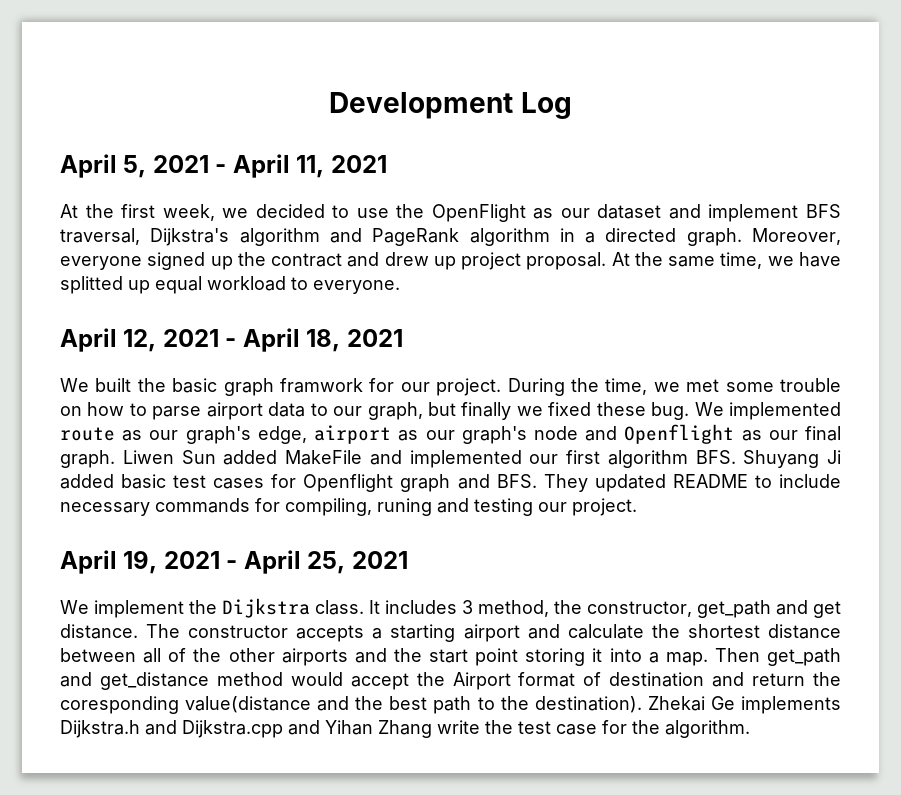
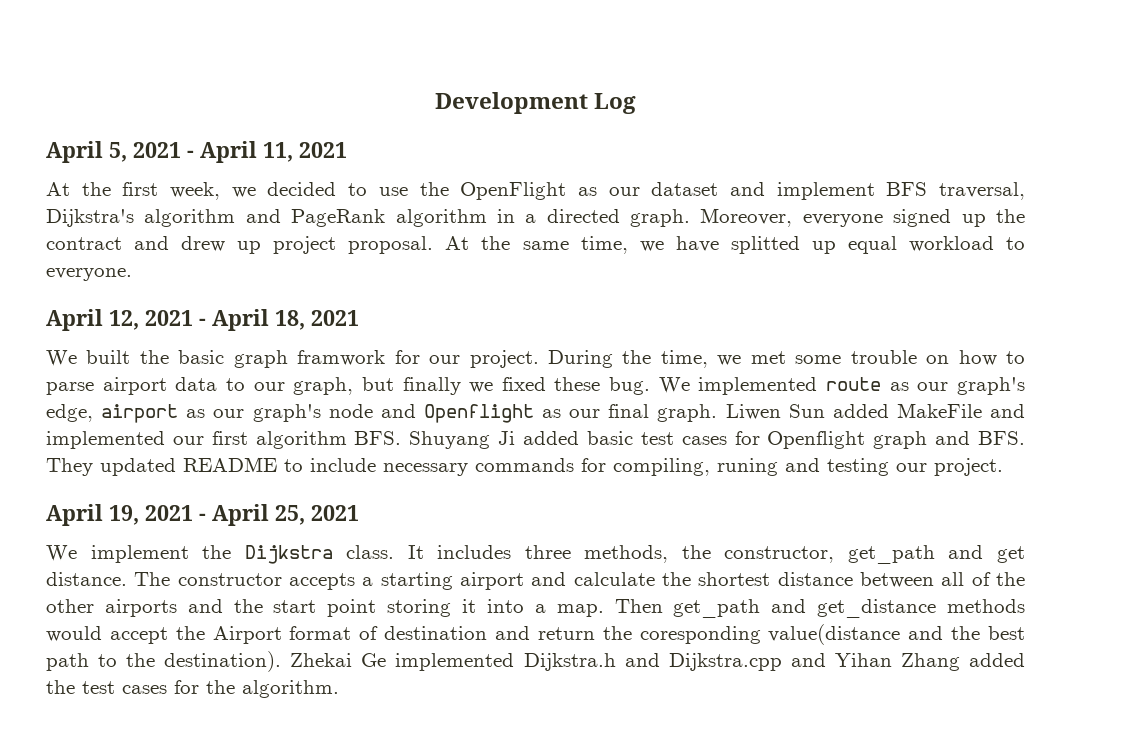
- It includes 3 method, the constructor, get_path and get distance.
+ It includes three methods, the constructor, get_path and get distance.
- Then get_path and get_distance method would accept the Airport format of destination and return the coresponding value(distance and the best path to the destination).
+ Then get_path and get_distance methods would accept the Airport format of destination and return the coresponding value(distance and the best path to the destination).
- Zhekai Ge implements Dijkstra.h and Dijkstra.cpp and Yihan Zhang write the test case for the algorithm.
+ Zhekai Ge implemented Dijkstra.h and Dijkstra.cpp and Yihan Zhang added the test cases for the algorithm.

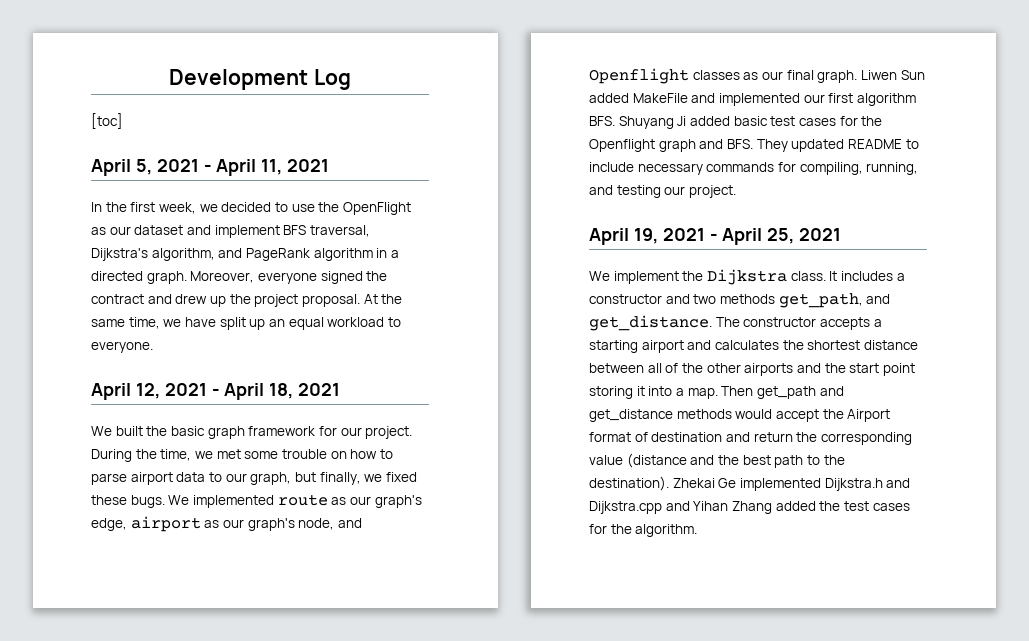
+ [toc]
- At the first week, we decided to use the OpenFlight as our dataset and implement BFS traversal, Dijkstra's algorithm and PageRank algorithm in a directed graph.
+ In the first week, we decided to use the OpenFlight as our dataset and implement BFS traversal, Dijkstra's algorithm, and PageRank algorithm in a directed graph.
- Moreover, everyone signed up the contract and drew up project proposal.
+ Moreover, everyone signed the contract and drew up the project proposal.
- At the same time, we have splitted up equal workload to everyone.
+ At the same time, we have split up an equal workload to everyone.
- We built the basic graph framwork for our project.
+ We built the basic graph framework for our project.
- During the time, we met some trouble on how to parse airport data to our graph, but finally we fixed these bug.
+ During the time, we met some trouble on how to parse airport data to our graph, but finally, we fixed these bugs.
- We implemented route as our graph's edge, airport as our graph's node and Openflight as our final graph.
+ We implemented route as our graph's edge, airport as our graph's node, and Openflight classes as our final graph.
- Liwen Sun added MakeFile and implemented our first algorithm BFS. Shuyang Ji added basic test cases for Openflight graph and BFS. They updated README to include necessary commands for compiling, runing and testing our project.
+ Liwen Sun added MakeFile and implemented our first algorithm BFS. Shuyang Ji added basic test cases for the Openflight graph and BFS. They updated README to include necessary commands for compiling, running, and testing our project.
- It includes three methods, the constructor, get_path and get distance.
+ It includes a constructor and two methods get_path, and get_distance.
- The constructor accepts a starting airport and calculate the shortest distance between all of the other airports and the start point storing it into a map.
+ The constructor accepts a starting airport and calculates the shortest distance between all of the other airports and the start point storing it into a map.
- Then get_path and get_distance methods would accept the Airport format of destination and return the coresponding value(distance and the best path to the destination).
+ Then get_path and get_distance methods would accept the Airport format of destination and return the corresponding value (distance and the best path to the destination).

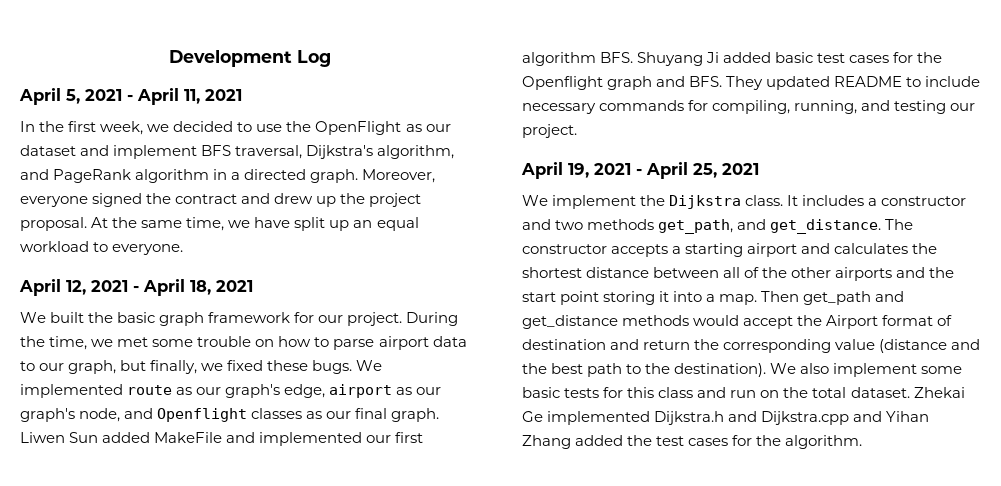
- [toc]
+ We also implement some basic tests for this class and run on the total dataset.

